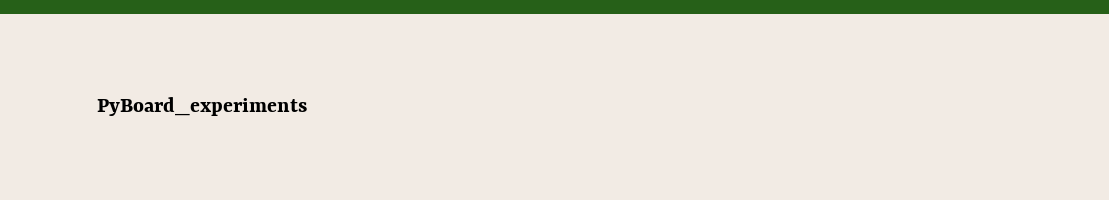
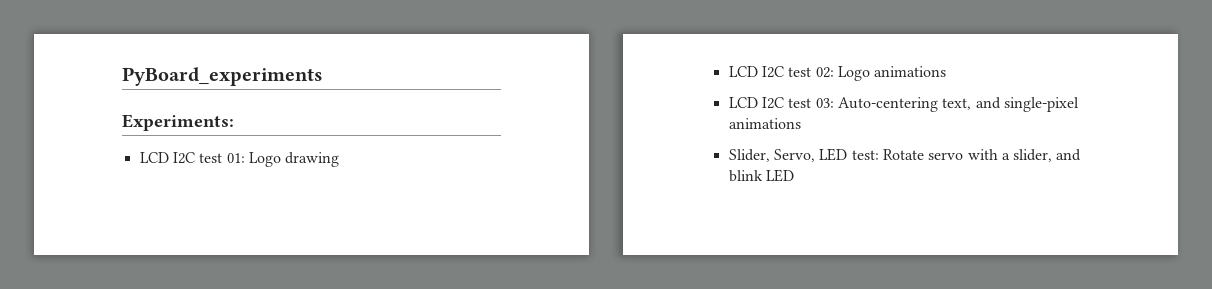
+ Experiments:
+ LCD I2C test 01: Logo drawing
+ LCD I2C test 02: Logo animations
+ LCD I2C test 03: Auto-centering text, and single-pixel animations
+ Slider, Servo, LED test: Rotate servo with a slider, and blink LED

